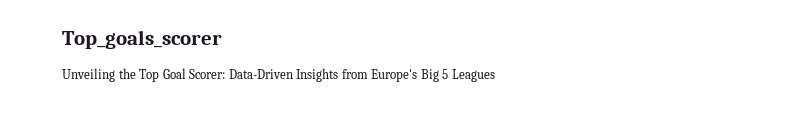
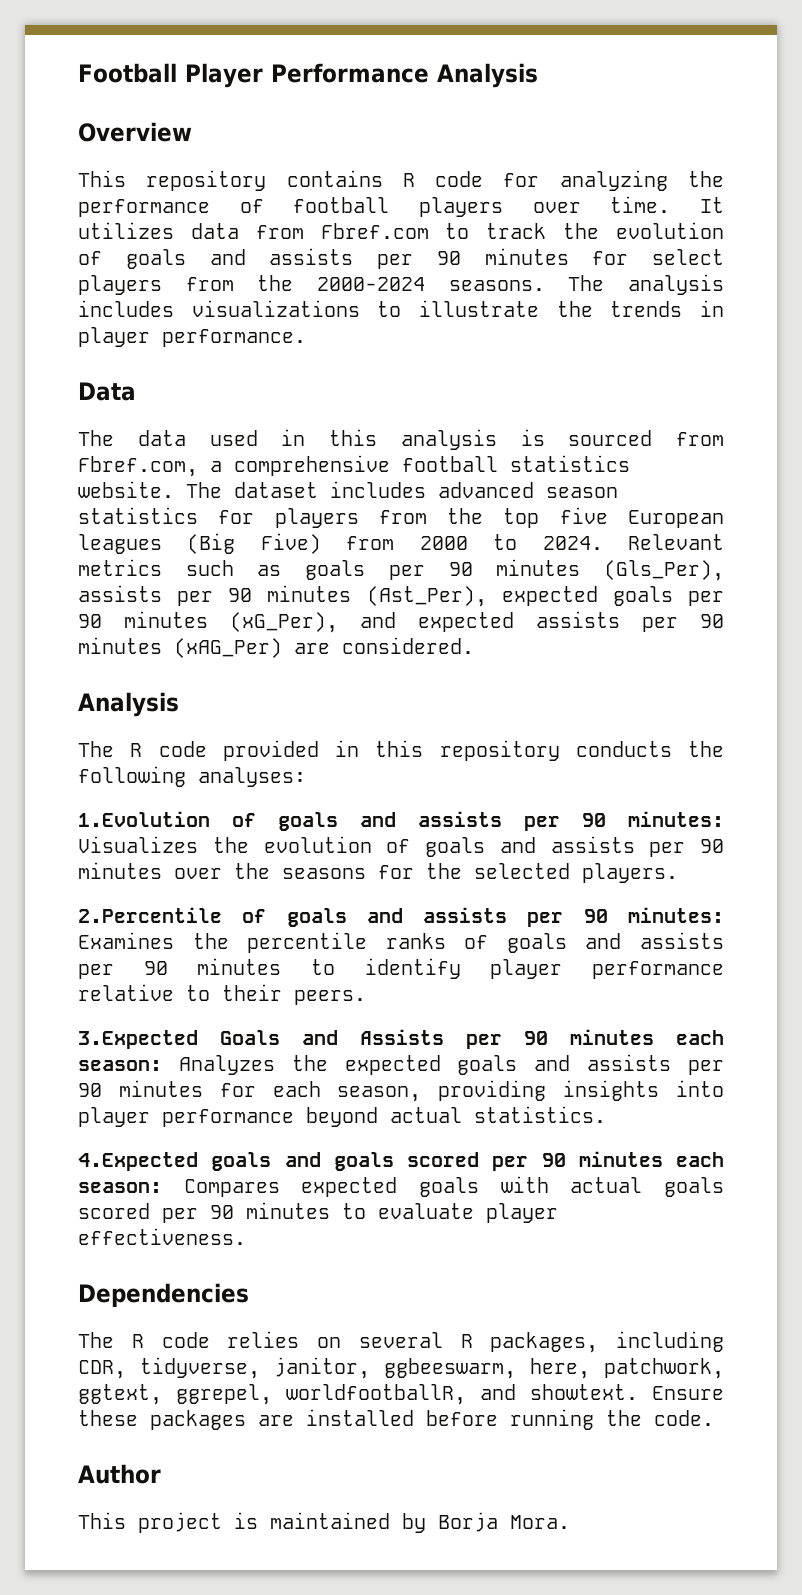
- Top_goals_scorer
- Unveiling the Top Goal Scorer: Data-Driven Insights from Europe's Big 5 Leagues
+ Football Player Performance Analysis
+ Overview
+ This repository contains R code for analyzing the performance of football players over time. It utilizes data from Fbref.com to track the evolution of goals and assists per 90 minutes for select players from the 2000-2024 seasons. The analysis includes visualizations to illustrate the trends in player performance.
+ Data
+ The data used in this analysis is sourced from Fbref.com, a comprehensive football statistics website. The dataset includes advanced season statistics for players from the top five European leagues (Big Five) from 2000 to 2024. Relevant metrics such as goals per 90 minutes (Gls_Per), assists per 90 minutes (Ast_Per), expected goals per 90 minutes (xG_Per), and expected assists per 90 minutes (xAG_Per) are considered.
+ Analysis
+ The R code provided in this repository conducts the following analyses:
+ 1.Evolution of goals and assists per 90 minutes: Visualizes the evolution of goals and assists per 90 minutes over the seasons for the selected players.
+ 2.Percentile of goals and assists per 90 minutes: Examines the percentile ranks of goals and assists per 90 minutes to identify player performance relative to their peers.
+ 3.Expected Goals and Assists per 90 minutes each season: Analyzes the expected goals and assists per 90 minutes for each season, providing insights into player performance beyond actual statistics.
+ 4.Expected goals and goals scored per 90 minutes each season: Compares expected goals with actual goals scored per 90 minutes to evaluate player effectiveness.
+ Dependencies
+ The R code relies on several R packages, including CDR, tidyverse, janitor, ggbeeswarm, here, patchwork, ggtext, ggrepel, worldfootballR, and showtext. Ensure these packages are installed before running the code.
+ Author
+ This project is maintained by Borja Mora.

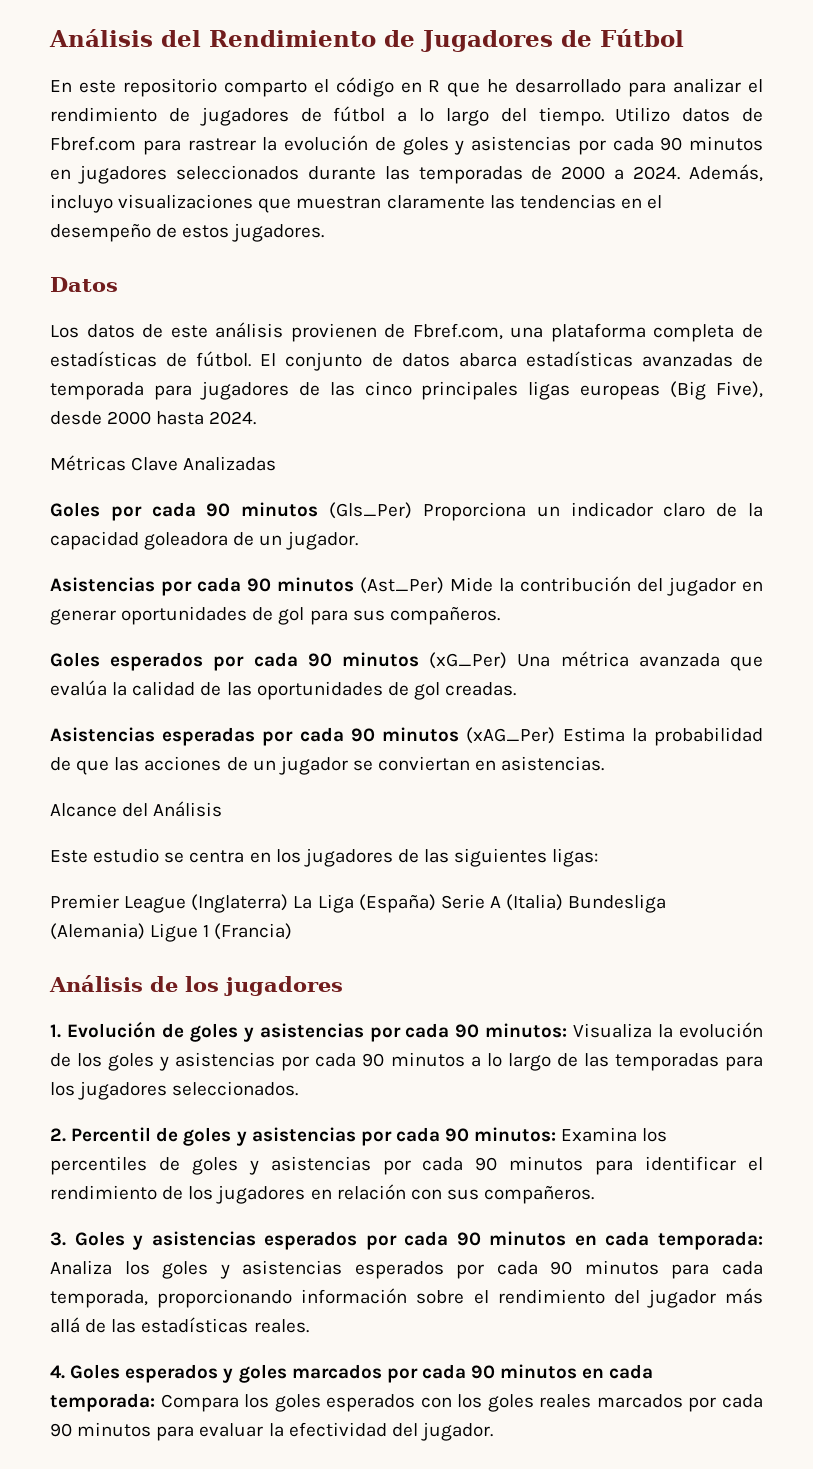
- Football Player Performance Analysis
- Overview
- This repository contains R code for analyzing the performance of football players over time. It utilizes data from Fbref.com to track the evolution of goals and assists per 90 minutes for select players from the 2000-2024 seasons. The analysis includes visualizations to illustrate the trends in player performance.
- Data
- The data used in this analysis is sourced from Fbref.com, a comprehensive football statistics website. The dataset includes advanced season statistics for players from the top five European leagues (Big Five) from 2000 to 2024. Relevant metrics such as goals per 90 minutes (Gls_Per), assists per 90 minutes (Ast_Per), expected goals per 90 minutes (xG_Per), and expected assists per 90 minutes (xAG_Per) are considered.
- Analysis
- The R code provided in this repository conducts the following analyses:
- 1.Evolution of goals and assists per 90 minutes: Visualizes the evolution of goals and assists per 90 minutes over the seasons for the selected players.
- 2.Percentile of goals and assists per 90 minutes: Examines the percentile ranks of goals and assists per 90 minutes to identify player performance relative to their peers.
- 3.Expected Goals and Assists per 90 minutes each season: Analyzes the expected goals and assists per 90 minutes for each season, providing insights into player performance beyond actual statistics.
- 4.Expected goals and goals scored per 90 minutes each season: Compares expected goals with actual goals scored per 90 minutes to evaluate player effectiveness.
- Dependencies
- The R code relies on several R packages, including CDR, tidyverse, janitor, ggbeeswarm, here, patchwork, ggtext, ggrepel, worldfootballR, and showtext. Ensure these packages are installed before running the code.
- Author
- This project is maintained by Borja Mora.
+ Análisis del Rendimiento de Jugadores de Fútbol
+ En este repositorio comparto el código en R que he desarrollado para analizar el rendimiento de jugadores de fútbol a lo largo del tiempo. Utilizo datos de Fbref.com para rastrear la evolución de goles y asistencias por cada 90 minutos en jugadores seleccionados durante las temporadas de 2000 a 2024. Además, incluyo visualizaciones que muestran claramente las tendencias en el desempeño de estos jugadores.
+ Datos
+ Los datos de este análisis provienen de Fbref.com, una plataforma completa de estadísticas de fútbol. El conjunto de datos abarca estadísticas avanzadas de temporada para jugadores de las cinco principales ligas europeas (Big Five), desde 2000 hasta 2024.
+ Métricas Clave Analizadas
+ Goles por cada 90 minutos (Gls_Per) Proporciona un indicador claro de la capacidad goleadora de un jugador.
+ Asistencias por cada 90 minutos (Ast_Per) Mide la contribución del jugador en generar oportunidades de gol para sus compañeros.
+ Goles esperados por cada 90 minutos (xG_Per) Una métrica avanzada que evalúa la calidad de las oportunidades de gol creadas.
+ Asistencias esperadas por cada 90 minutos (xAG_Per) Estima la probabilidad de que las acciones de un jugador se conviertan en asistencias.
+ Alcance del Análisis
+ Este estudio se centra en los jugadores de las siguientes ligas:
+ Premier League (Inglaterra) La Liga (España) Serie A (Italia) Bundesliga (Alemania) Ligue 1 (Francia)
+ Análisis de los jugadores
+ 1. Evolución de goles y asistencias por cada 90 minutos: Visualiza la evolución de los goles y asistencias por cada 90 minutos a lo largo de las temporadas para los jugadores seleccionados.
+ 2. Percentil de goles y asistencias por cada 90 minutos: Examina los percentiles de goles y asistencias por cada 90 minutos para identificar el rendimiento de los jugadores en relación con sus compañeros.
+ 3. Goles y asistencias esperados por cada 90 minutos en cada temporada: Analiza los goles y asistencias esperados por cada 90 minutos para cada temporada, proporcionando información sobre el rendimiento del jugador más allá de las estadísticas reales.
+ 4. Goles esperados y goles marcados por cada 90 minutos en cada temporada: Compara los goles esperados con los goles reales marcados por cada 90 minutos para evaluar la efectividad del jugador.

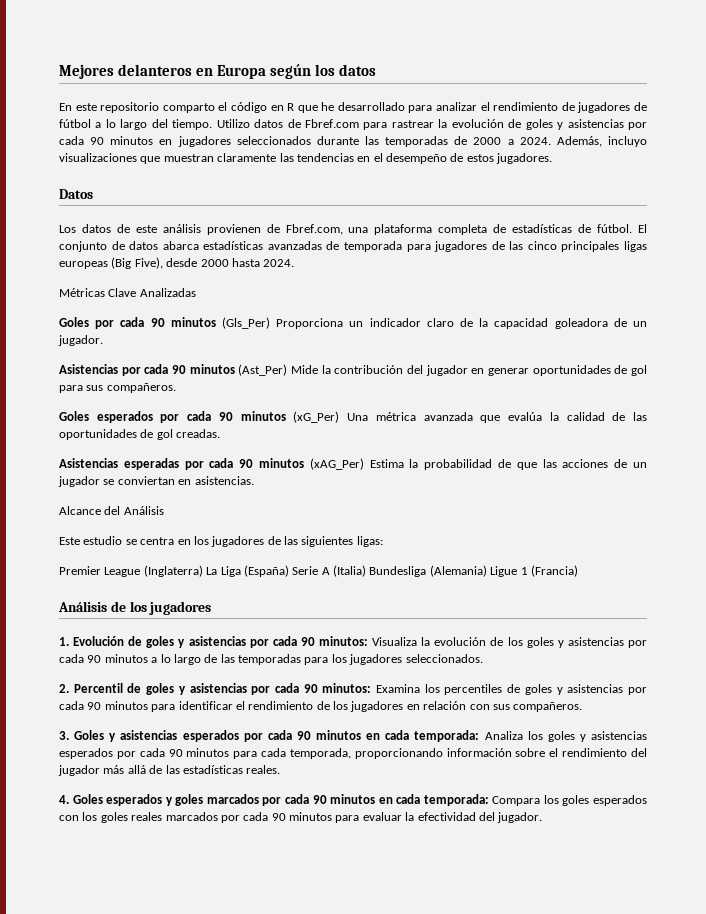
- Análisis del Rendimiento de Jugadores de Fútbol
+ Mejores delanteros en Europa según los datos

